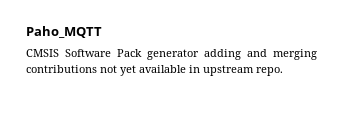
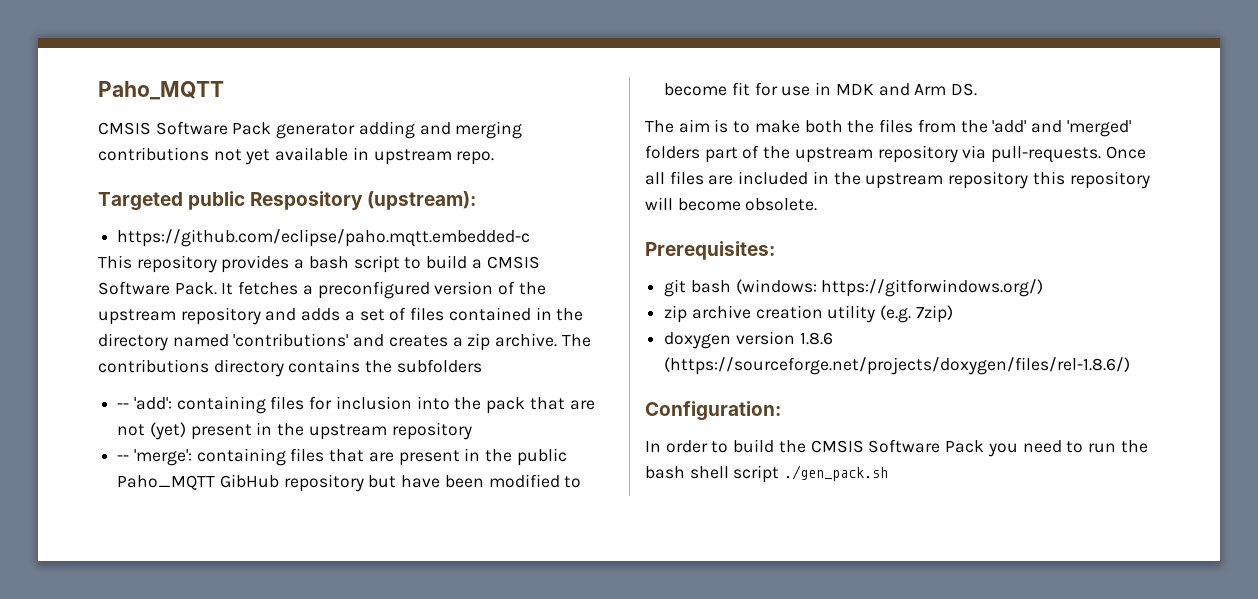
+ Targeted public Respository (upstream):
+ https://github.com/eclipse/paho.mqtt.embedded-c
+ This repository provides a bash script to build a CMSIS Software Pack. It fetches a preconfigured version of the upstream repository and adds a set of files contained in the directory named 'contributions' and creates a zip archive. The contributions directory contains the subfolders
+ -- 'add': containing files for inclusion into the pack that are not (yet) present in the upstream repository
+ -- 'merge': containing files that are present in the public Paho_MQTT GibHub repository but have been modified to become fit for use in MDK and Arm DS.
+ The aim is to make both the files from the 'add' and 'merged' folders part of the upstream repository via pull-requests. Once all files are included in the upstream repository this repository will become obsolete.
+ Prerequisites:
+ git bash (windows: https://gitforwindows.org/)
+ zip archive creation utility (e.g. 7zip)
+ doxygen version 1.8.6 (https://sourceforge.net/projects/doxygen/files/rel-1.8.6/)
+ Configuration:
+ In order to build the CMSIS Software Pack you need to run the bash shell script ./gen_pack.sh

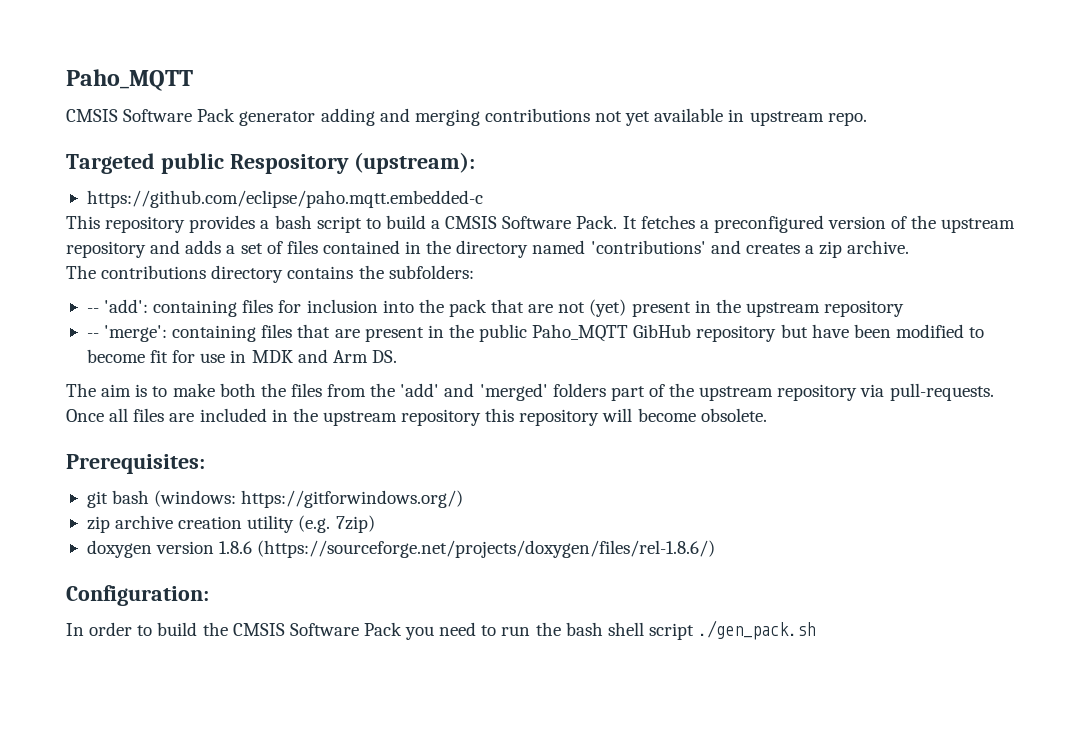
- It fetches a preconfigured version of the upstream repository and adds a set of files contained in the directory named 'contributions' and creates a zip archive. The contributions directory contains the subfolders
+ It fetches a preconfigured version of the upstream repository and adds a set of files contained in the directory named 'contributions' and creates a zip archive.
+ The contributions directory contains the subfolders:

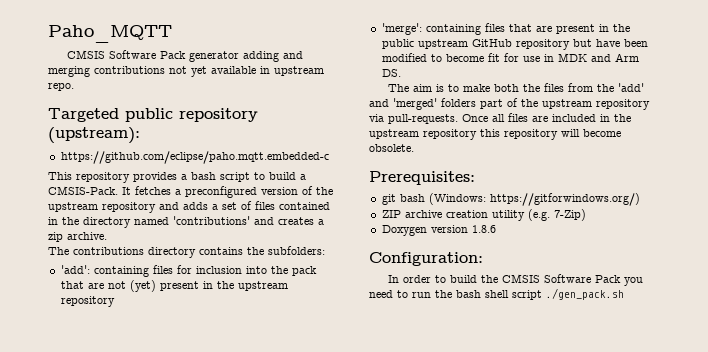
- Targeted public Respository (upstream):
+ Targeted public repository (upstream):
- This repository provides a bash script to build a CMSIS Software Pack.
+ This repository provides a bash script to build a CMSIS-Pack.
- -- 'add': containing files for inclusion into the pack that are not (yet) present in the upstream repository
+ 'add': containing files for inclusion into the pack that are not (yet) present in the upstream repository
- -- 'merge': containing files that are present in the public Paho_MQTT GibHub repository but have been modified to become fit for use in MDK and Arm DS.
+ 'merge': containing files that are present in the public upstream GitHub repository but have been modified to become fit for use in MDK and Arm DS.
- git bash (windows: https://gitforwindows.org/)
+ git bash (Windows: https://gitforwindows.org/)
- zip archive creation utility (e.g. 7zip)
- doxygen version 1.8.6 (https://sourceforge.net/projects/doxygen/files/rel-1.8.6/)
+ ZIP archive creation utility (e.g. 7-Zip)
+ Doxygen version 1.8.6

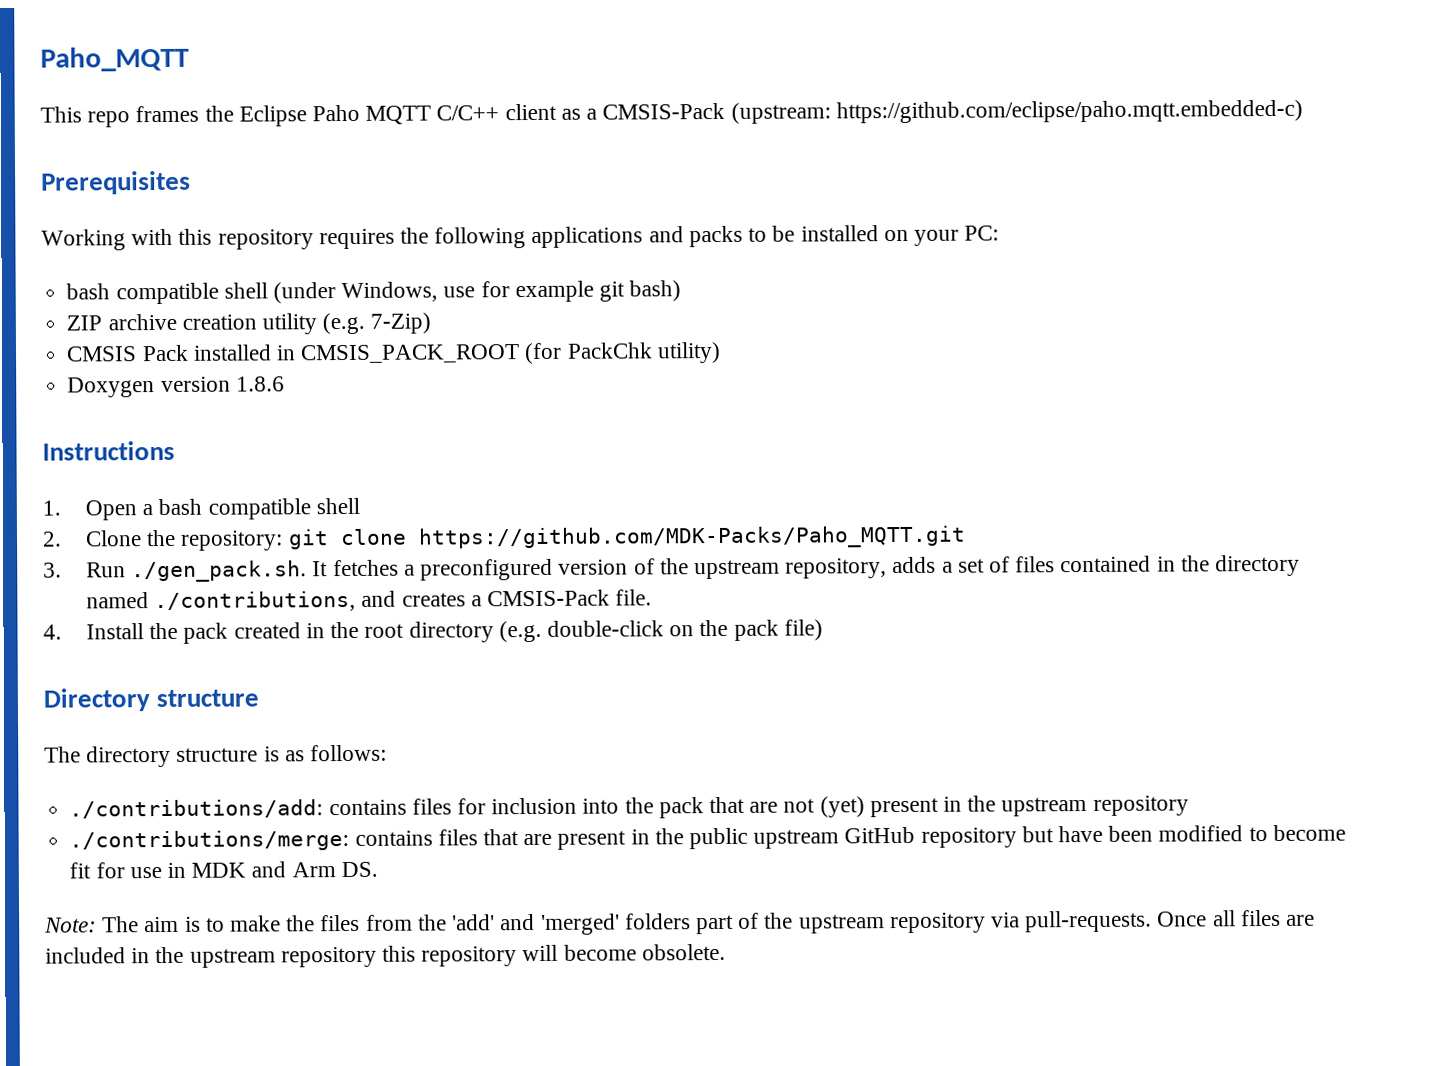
- CMSIS Software Pack generator adding and merging contributions not yet available in upstream repo.
- Targeted public repository (upstream):
- https://github.com/eclipse/paho.mqtt.embedded-c
- This repository provides a bash script to build a CMSIS-Pack. It fetches a preconfigured version of the upstream repository and adds a set of files contained in the directory named 'contributions' and creates a zip archive.
- The contributions directory contains the subfolders:
- 'add': containing files for inclusion into the pack that are not (yet) present in the upstream repository
+ This repo frames the Eclipse Paho MQTT C/C++ client as a CMSIS-Pack (upstream: https://github.com/eclipse/paho.mqtt.embedded-c)
+ Prerequisites
+ Working with this repository requires the following applications and packs to be installed on your PC:
+ bash compatible shell (under Windows, use for example git bash)
+ ZIP archive creation utility (e.g. 7-Zip)
+ CMSIS Pack installed in CMSIS_PACK_ROOT (for PackChk utility)
+ Doxygen version 1.8.6
+ Instructions
+ 1. Open a bash compatible shell
+ 2. Clone the repository: git clone https://github.com/MDK-Packs/Paho_MQTT.git
+ 3. Run ./gen_pack.sh. It fetches a preconfigured version of the upstream repository, adds a set of files contained in the directory named ./contributions, and creates a CMSIS-Pack file.
+ 4. Install the pack created in the root directory (e.g. double-click on the pack file)
+ Directory structure
+ The directory structure is as follows:
+ ./contributions/add: contains files for inclusion into the pack that are not (yet) present in the upstream repository
- 'merge': containing files that are present in the public upstream GitHub repository but have been modified to become fit for use in MDK and Arm DS.
+ ./contributions/merge: contains files that are present in the public upstream GitHub repository but have been modified to become fit for use in MDK and Arm DS.
- The aim is to make both the files from the 'add' and 'merged' folders part of the upstream repository via pull-requests.
+ Note: The aim is to make the files from the 'add' and 'merged' folders part of the upstream repository via pull-requests.
- Prerequisites:
- git bash (Windows: https://gitforwindows.org/)
- ZIP archive creation utility (e.g. 7-Zip)
- Doxygen version 1.8.6
- Configuration:
- In order to build the CMSIS Software Pack you need to run the bash shell script ./gen_pack.sh

